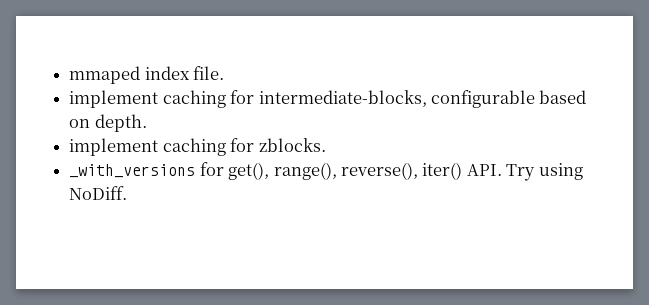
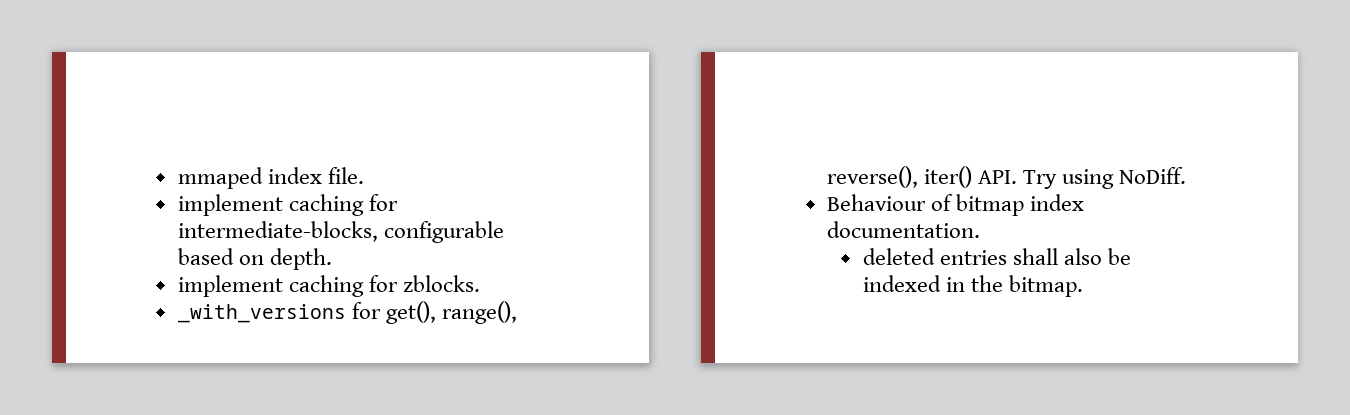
+ Behaviour of bitmap index documentation.
+ deleted entries shall also be indexed in the bitmap.

